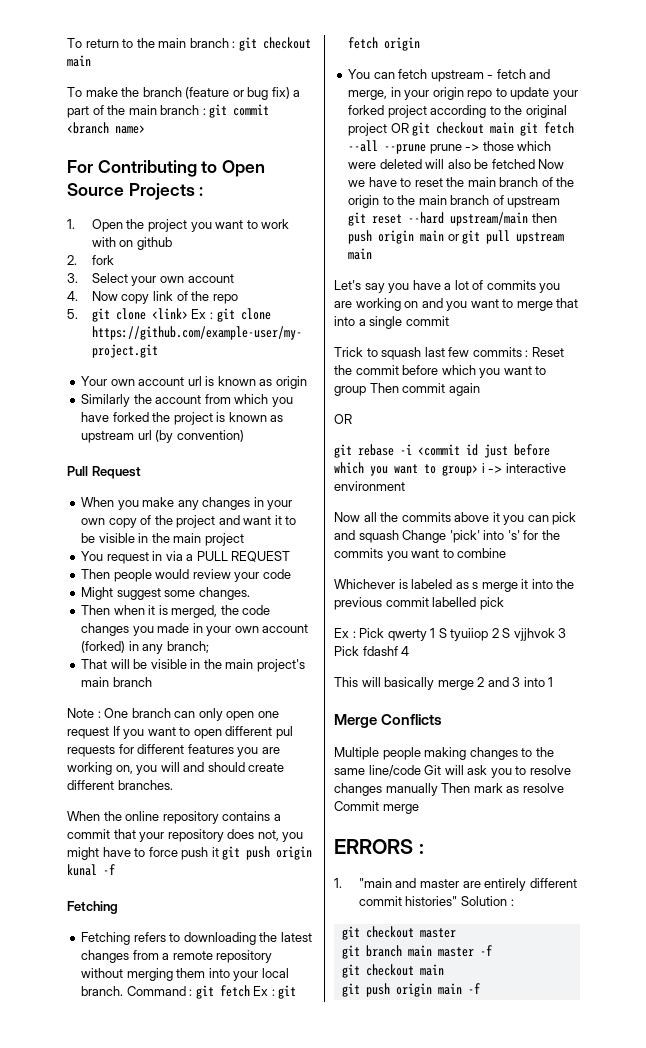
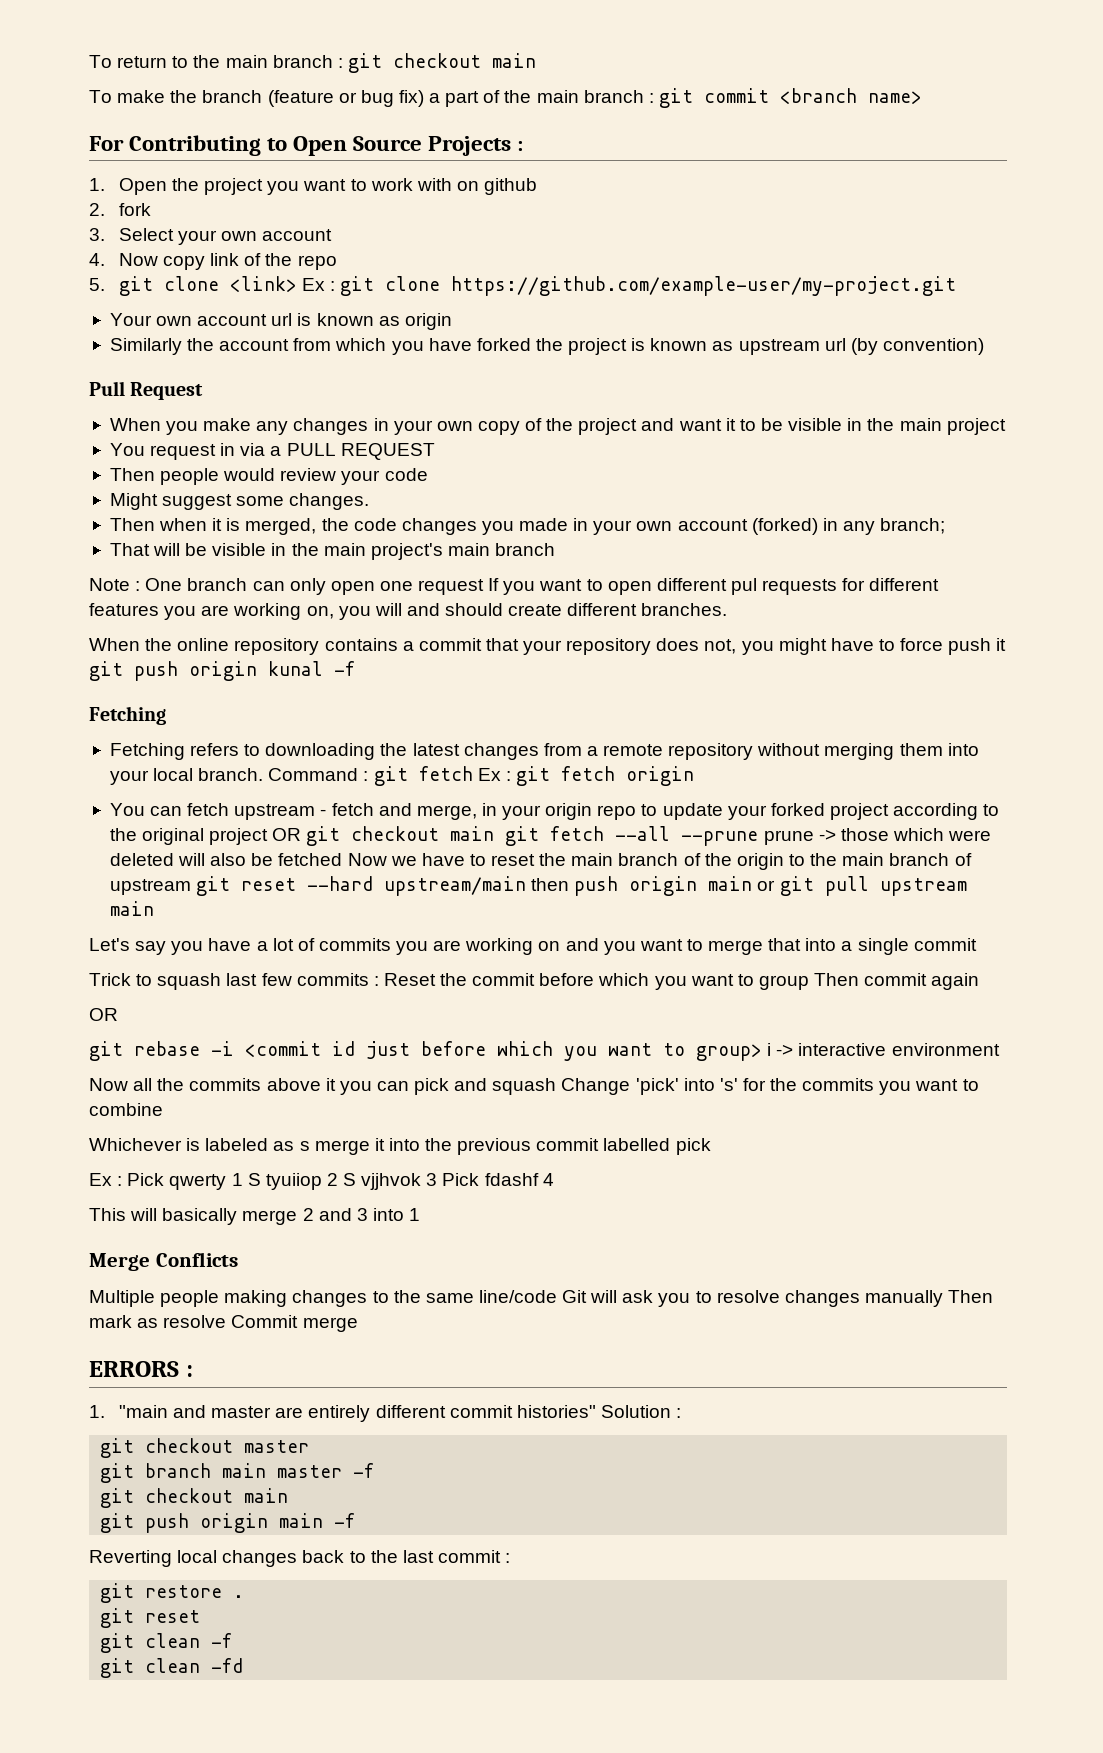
+ Reverting local changes back to the last commit :
+ git restore .
+ git reset
+ git clean -f
+ git clean -fd

